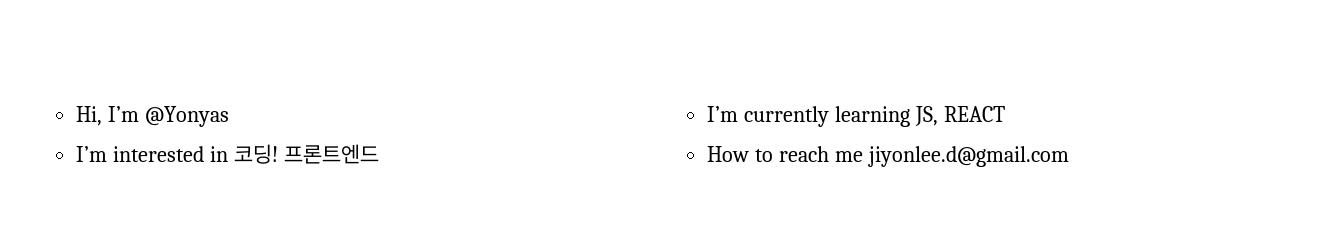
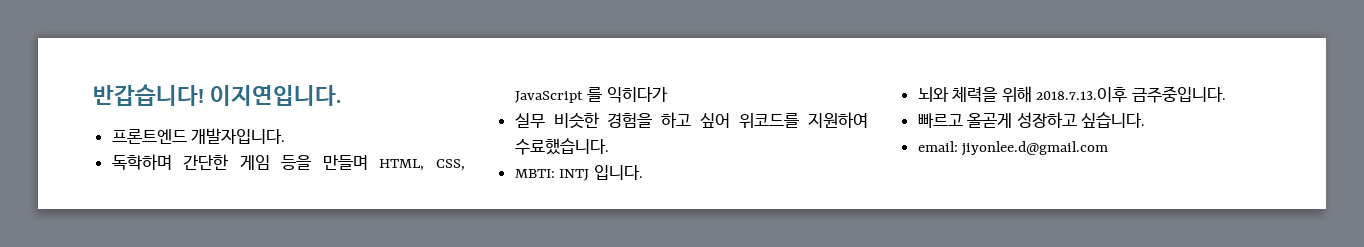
- Hi, I’m @Yonyas
- I’m interested in 코딩! 프론트엔드
- I’m currently learning JS, REACT
- How to reach me jiyonlee.d@gmail.com
+ 반갑습니다! 이지연입니다.
+ 프론트엔드 개발자입니다.
+ 독학하며 간단한 게임 등을 만들며 HTML, CSS, JavaScript 를 익히다가
+ 실무 비슷한 경험을 하고 싶어 위코드를 지원하여 수료했습니다.
+ MBTI: INTJ 입니다.
+ 뇌와 체력을 위해 2018.7.13.이후 금주중입니다.
+ 빠르고 올곧게 성장하고 싶습니다.
+ email: jiyonlee.d@gmail.com

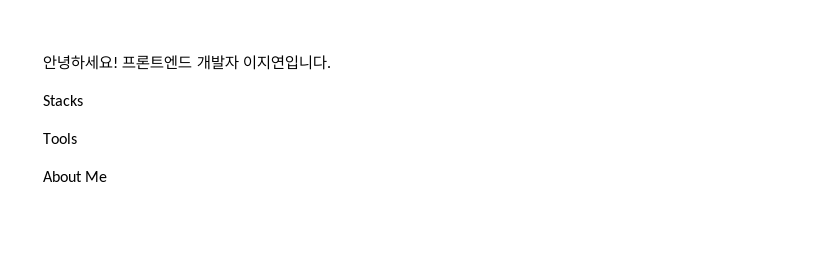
- 반갑습니다! 이지연입니다.
- 프론트엔드 개발자입니다.
- 독학하며 간단한 게임 등을 만들며 HTML, CSS, JavaScript 를 익히다가
- 실무 비슷한 경험을 하고 싶어 위코드를 지원하여 수료했습니다.
- MBTI: INTJ 입니다.
- 뇌와 체력을 위해 2018.7.13.이후 금주중입니다.
- 빠르고 올곧게 성장하고 싶습니다.
- email: jiyonlee.d@gmail.com
+ 안녕하세요! 프론트엔드 개발자 이지연입니다.
+ Stacks
+ Tools
+ About Me

